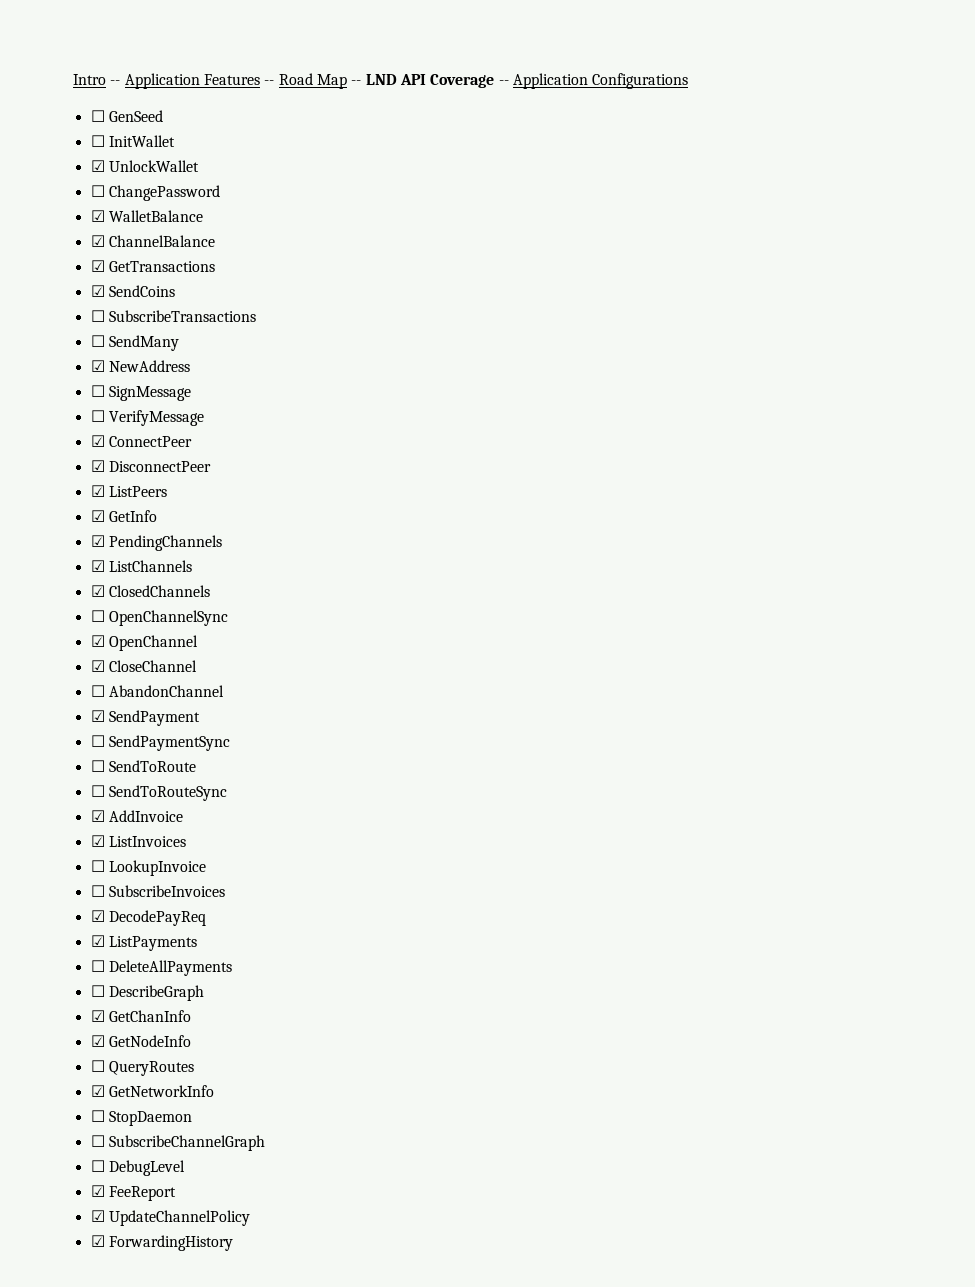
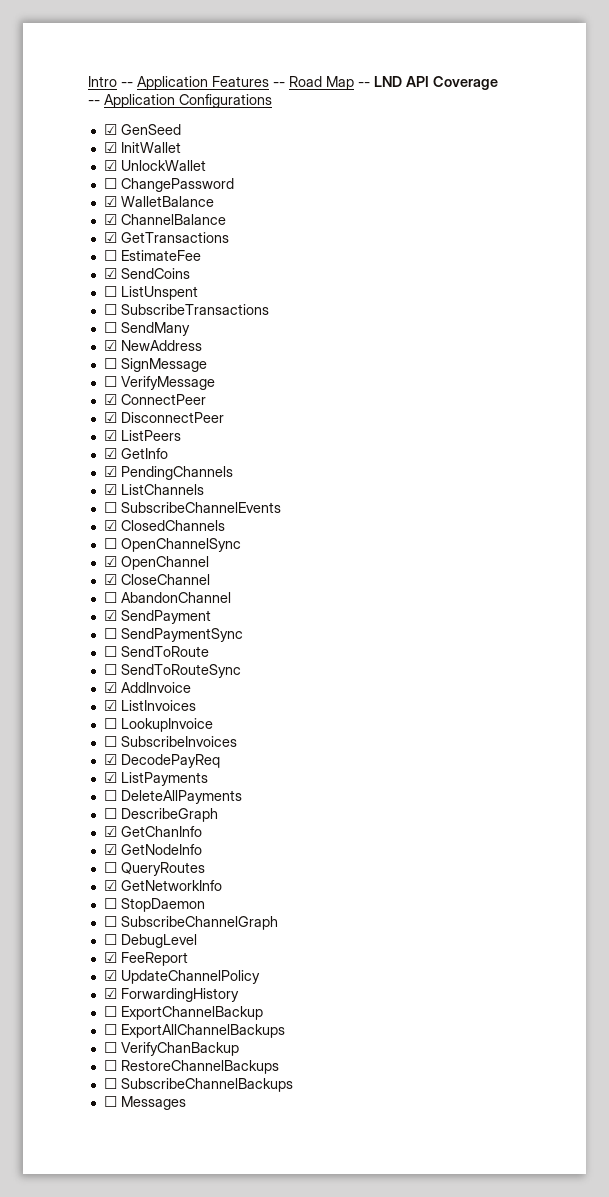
- ☐ GenSeed
+ ☑ GenSeed
- ☐ InitWallet
+ ☑ InitWallet
+ ☐ EstimateFee
+ ☐ ListUnspent
+ ☐ SubscribeChannelEvents
+ ☐ ExportChannelBackup
+ ☐ ExportAllChannelBackups
+ ☐ VerifyChanBackup
+ ☐ RestoreChannelBackups
+ ☐ SubscribeChannelBackups
+ ☐ Messages

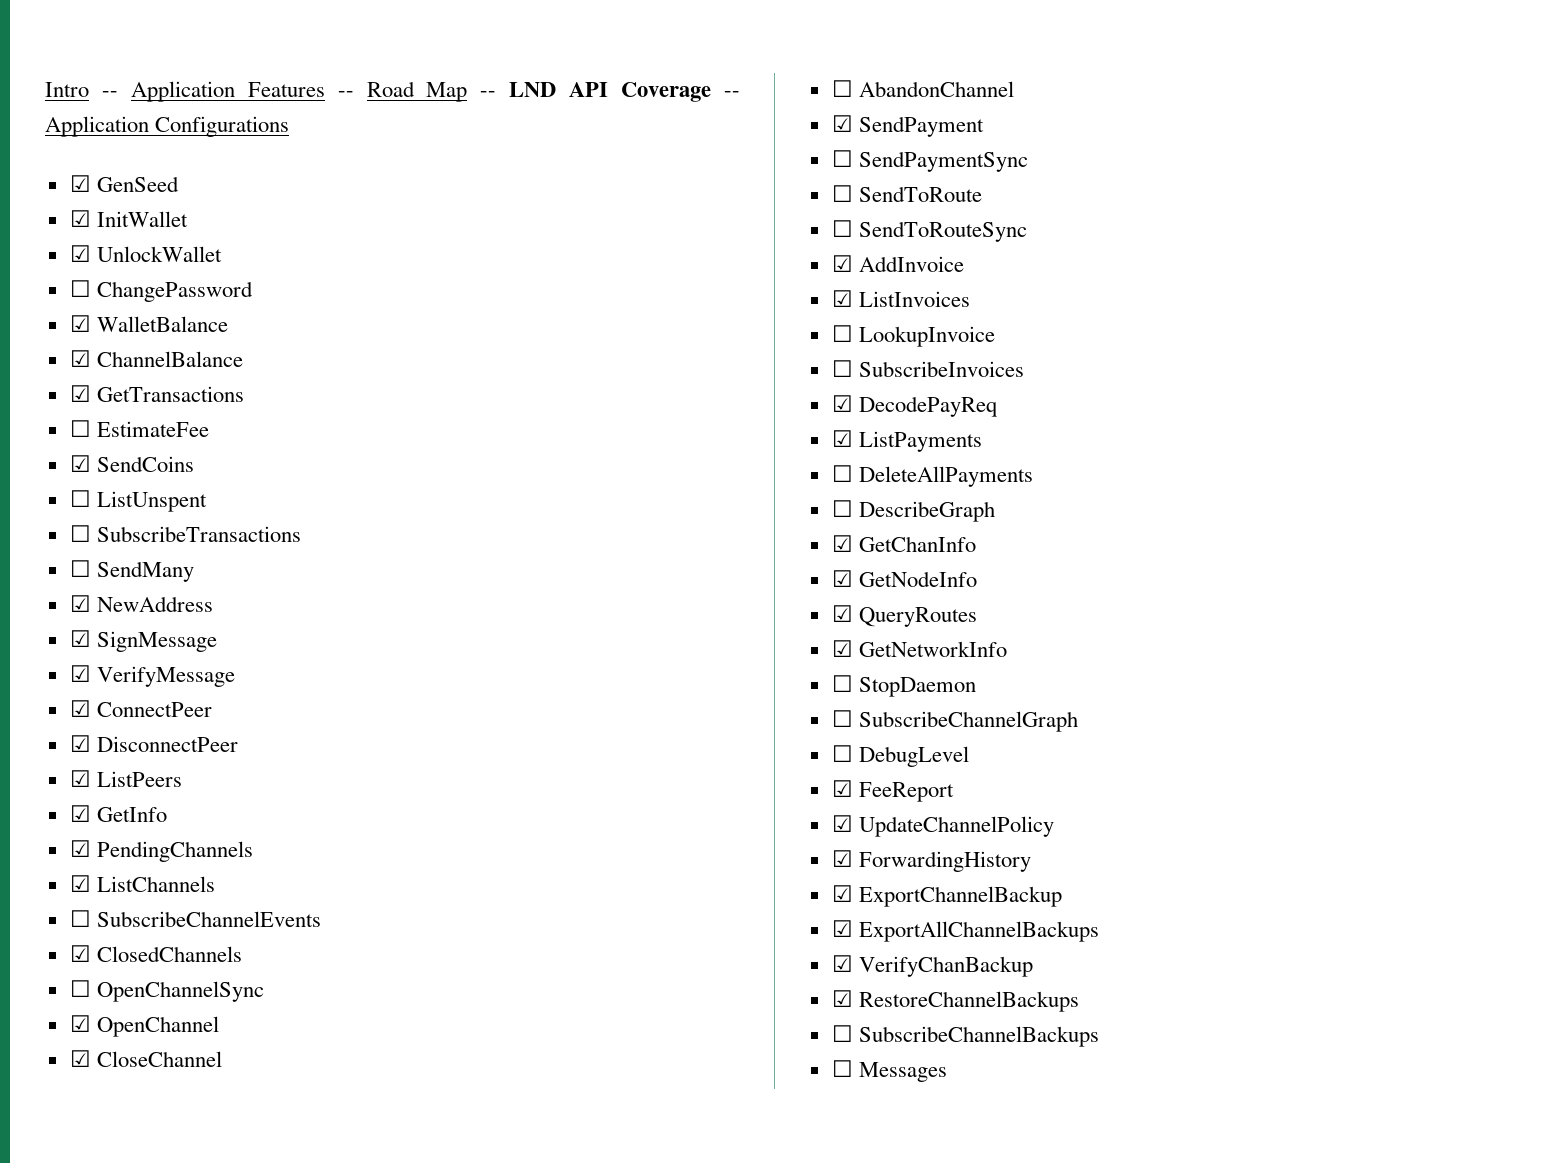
- ☐ SignMessage
+ ☑ SignMessage
- ☐ VerifyMessage
+ ☑ VerifyMessage
- ☐ QueryRoutes
+ ☑ QueryRoutes
- ☐ ExportChannelBackup
+ ☑ ExportChannelBackup
- ☐ ExportAllChannelBackups
+ ☑ ExportAllChannelBackups
- ☐ VerifyChanBackup
+ ☑ VerifyChanBackup
- ☐ RestoreChannelBackups
+ ☑ RestoreChannelBackups

